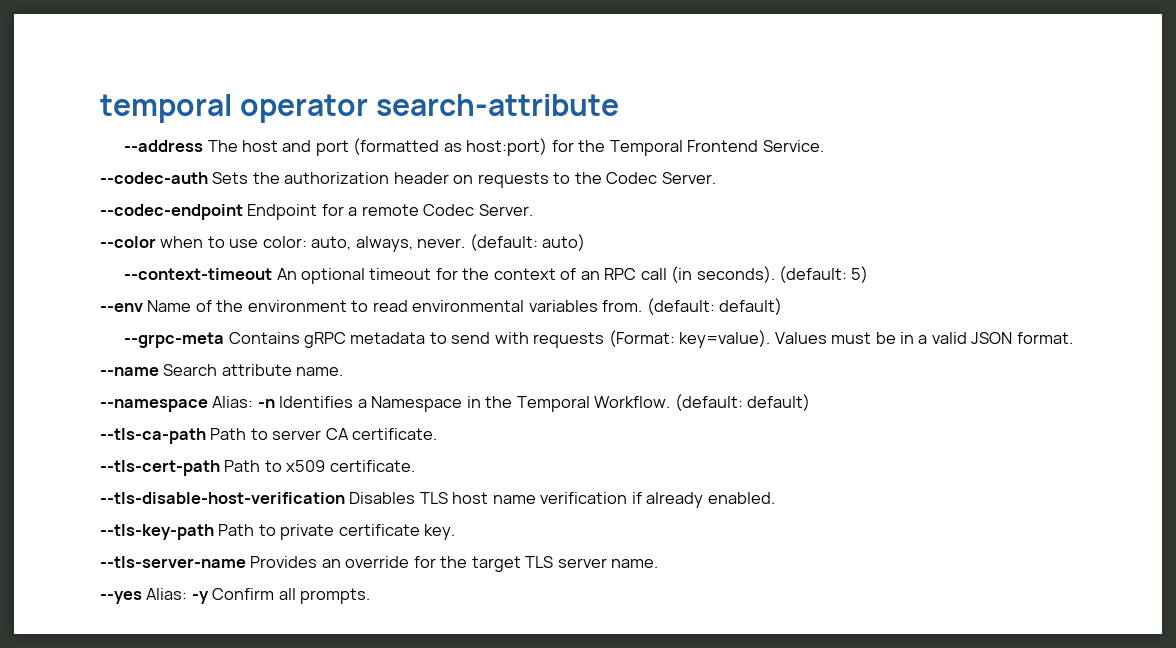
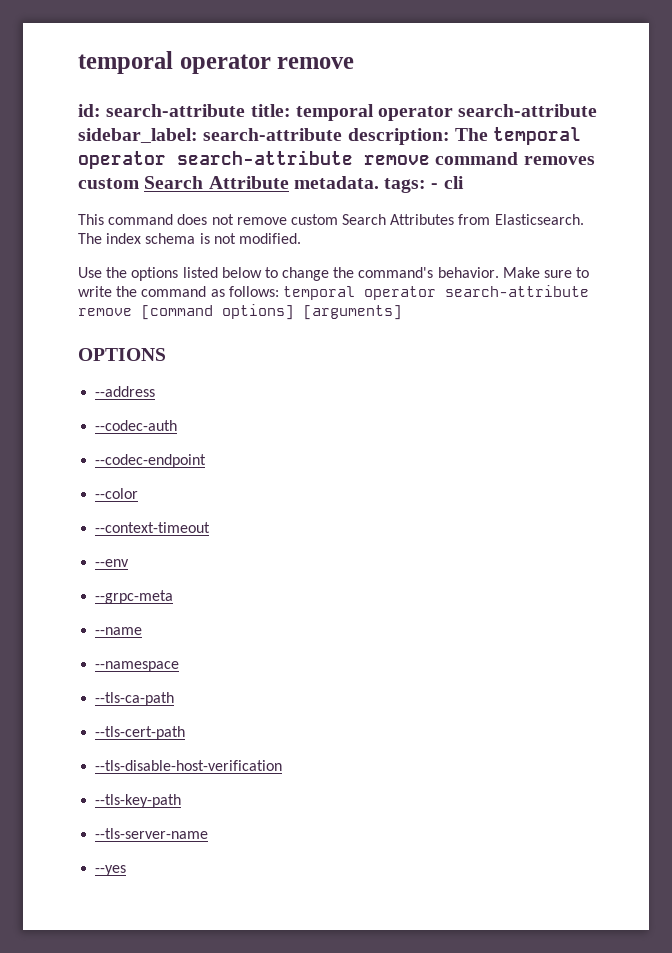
- temporal operator search-attribute
- --address The host and port (formatted as host:port) for the Temporal Frontend Service.
- --codec-auth Sets the authorization header on requests to the Codec Server.
- --codec-endpoint Endpoint for a remote Codec Server.
- --color when to use color: auto, always, never. (default: auto)
- --context-timeout An optional timeout for the context of an RPC call (in seconds). (default: 5)
- --env Name of the environment to read environmental variables from. (default: default)
- --grpc-meta Contains gRPC metadata to send with requests (Format: key=value). Values must be in a valid JSON format.
- --name Search attribute name.
- --namespace Alias: -n Identifies a Namespace in the Temporal Workflow. (default: default)
- --tls-ca-path Path to server CA certificate.
- --tls-cert-path Path to x509 certificate.
- --tls-disable-host-verification Disables TLS host name verification if already enabled.
- --tls-key-path Path to private certificate key.
- --tls-server-name Provides an override for the target TLS server name.
- --yes Alias: -y Confirm all prompts.
+ temporal operator remove
+ id: search-attribute title: temporal operator search-attribute sidebar_label: search-attribute description: The temporal operator search-attribute remove command removes custom Search Attribute metadata. tags: - cli
+ This command does not remove custom Search Attributes from Elasticsearch. The index schema is not modified.
+ Use the options listed below to change the command's behavior. Make sure to write the command as follows: temporal operator search-attribute remove [command options] [arguments]
+ OPTIONS
+ --address
+ --codec-auth
+ --codec-endpoint
+ --color
+ --context-timeout
+ --env
+ --grpc-meta
+ --name
+ --namespace
+ --tls-ca-path
+ --tls-cert-path
+ --tls-disable-host-verification
+ --tls-key-path
+ --tls-server-name
+ --yes

